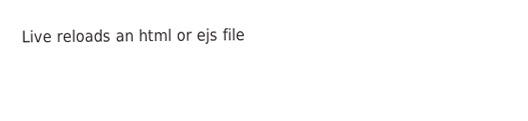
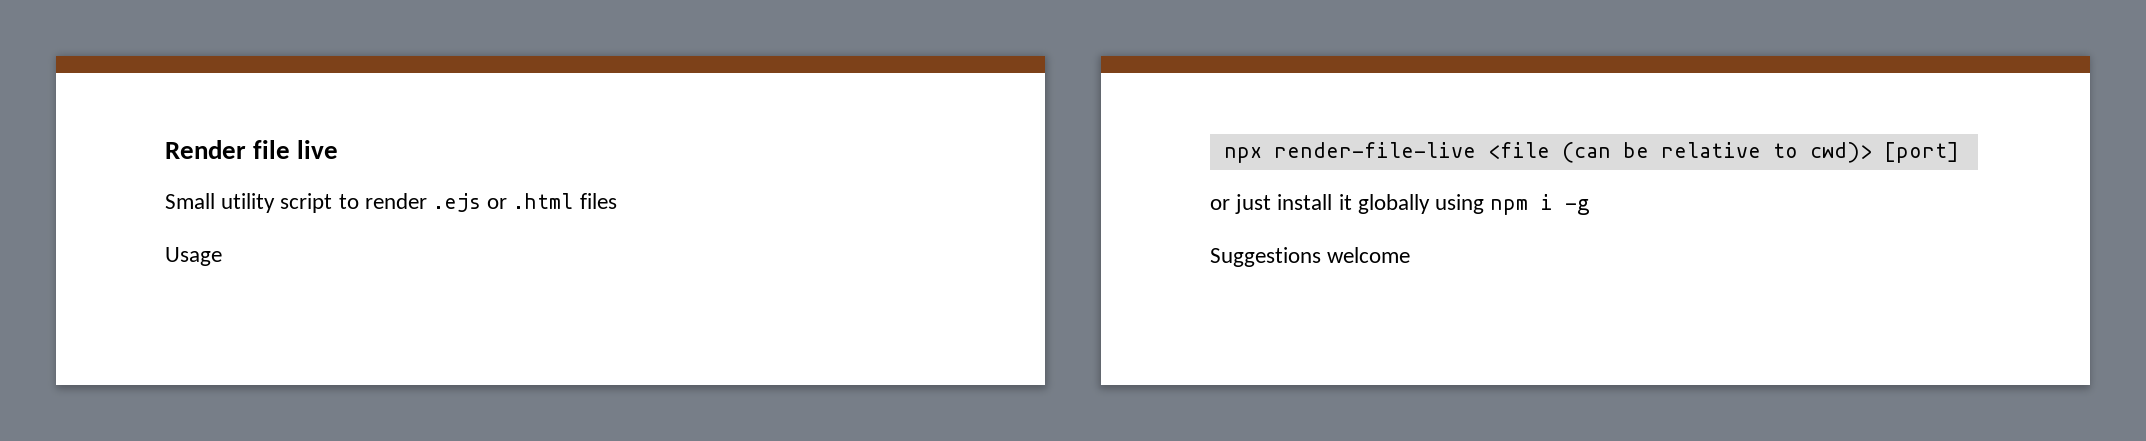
- Live reloads an html or ejs file
+ Render file live
+ Small utility script to render .ejs or .html files
+ Usage
+ npx render-file-live <file (can be relative to cwd)> [port]
+ or just install it globally using npm i -g
+ Suggestions welcome

